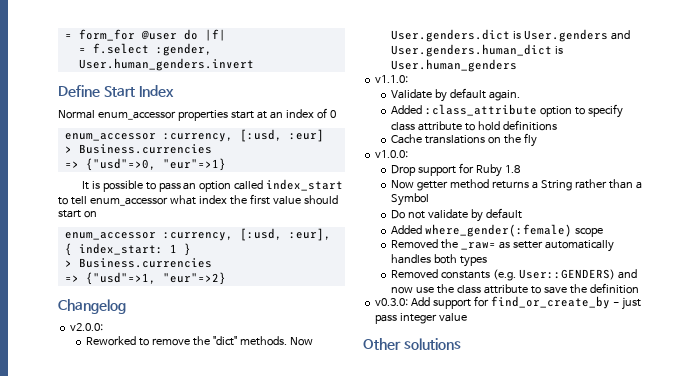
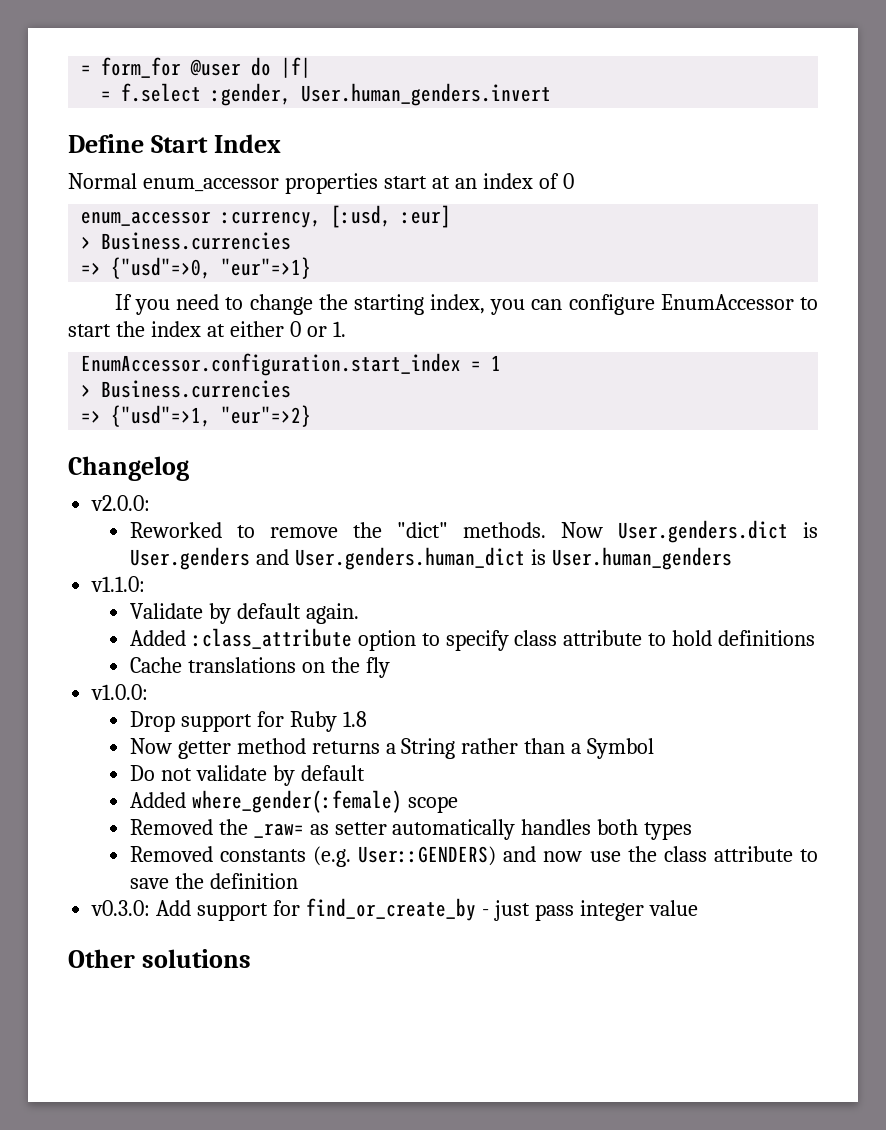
- It is possible to pass an option called index_start to tell enum_accessor what index the first value should start on
- enum_accessor :currency, [:usd, :eur], { index_start: 1 }
+ If you need to change the starting index, you can configure EnumAccessor to start the index at either 0 or 1.
+ EnumAccessor.configuration.start_index = 1

